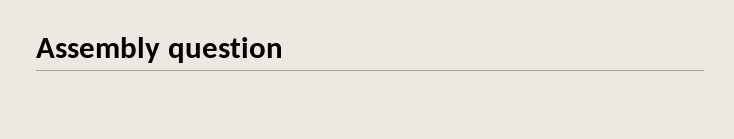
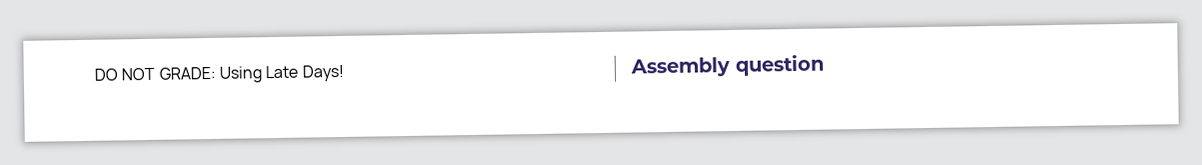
+ DO NOT GRADE: Using Late Days!

